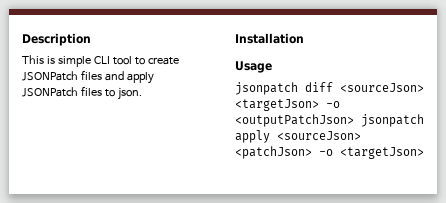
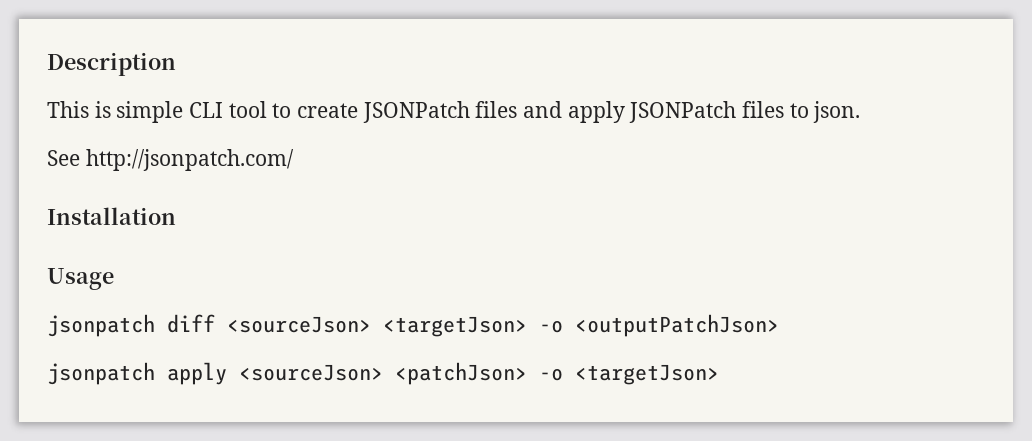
+ See http://jsonpatch.com/
- jsonpatch diff <sourceJson> <targetJson> -o <outputPatchJson> jsonpatch apply <sourceJson> <patchJson> -o <targetJson>
+ jsonpatch diff <sourceJson> <targetJson> -o <outputPatchJson>
+ jsonpatch apply <sourceJson> <patchJson> -o <targetJson>

